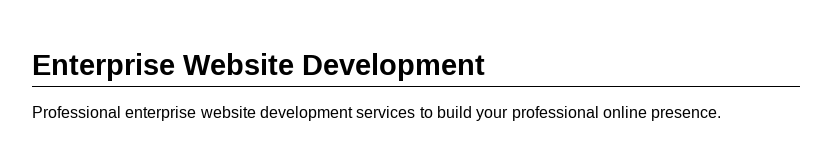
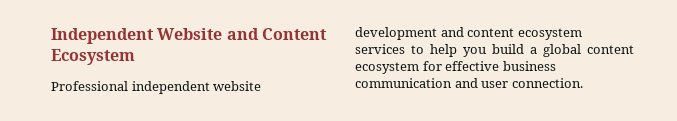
- Enterprise Website Development
+ Independent Website and Content Ecosystem
- Professional enterprise website development services to build your professional online presence.
+ Professional independent website development and content ecosystem services to help you build a global content ecosystem for effective business communication and user connection.

